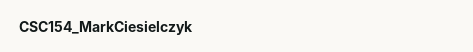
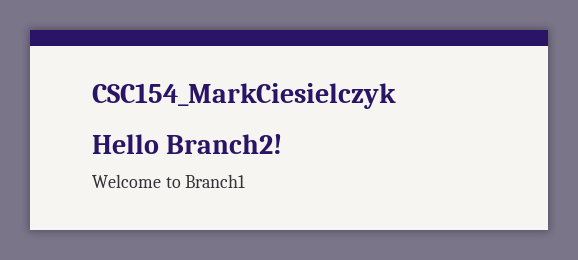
+ Hello Branch2!
+ Welcome to Branch1

